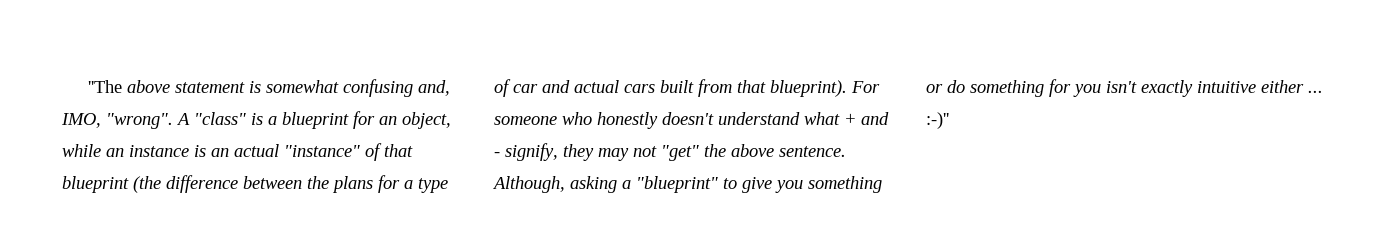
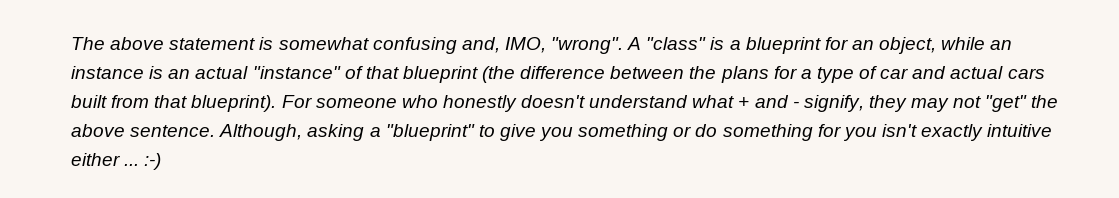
- ''The above statement is somewhat confusing and, IMO, "wrong".
+ The above statement is somewhat confusing and, IMO, "wrong".
- Although, asking a "blueprint" to give you something or do something for you isn't exactly intuitive either ... :-)''
+ Although, asking a "blueprint" to give you something or do something for you isn't exactly intuitive either ... :-)

